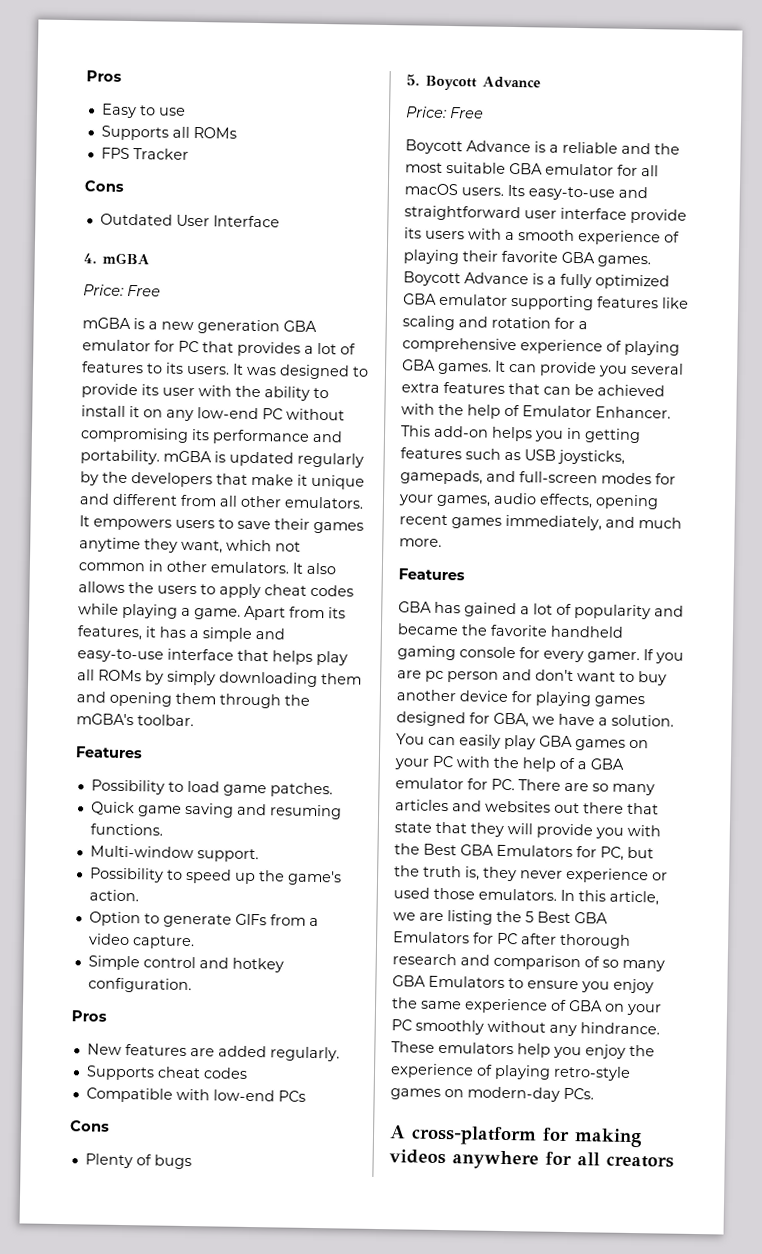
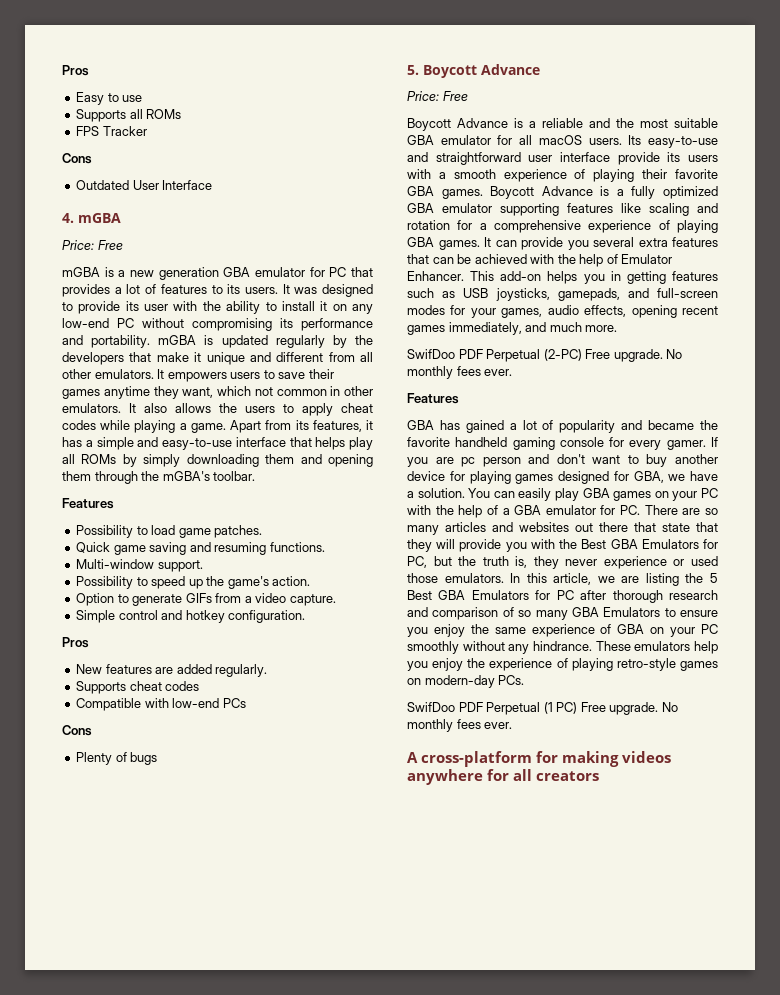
+ SwifDoo PDF Perpetual (2-PC) Free upgrade. No monthly fees ever.
+ SwifDoo PDF Perpetual (1 PC) Free upgrade. No monthly fees ever.

